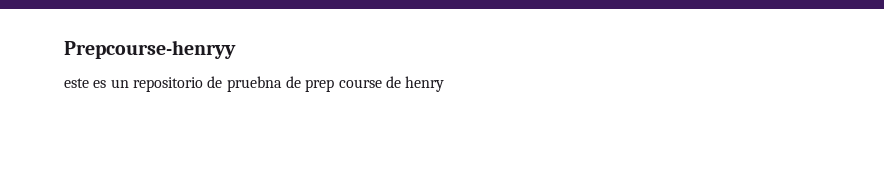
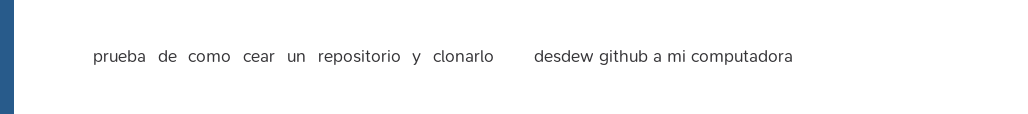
- Prepcourse-henryy
- este es un repositorio de pruebna de prep course de henry
+ prueba de como cear un repositorio y clonarlo desdew github a mi computadora

